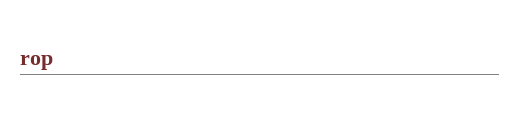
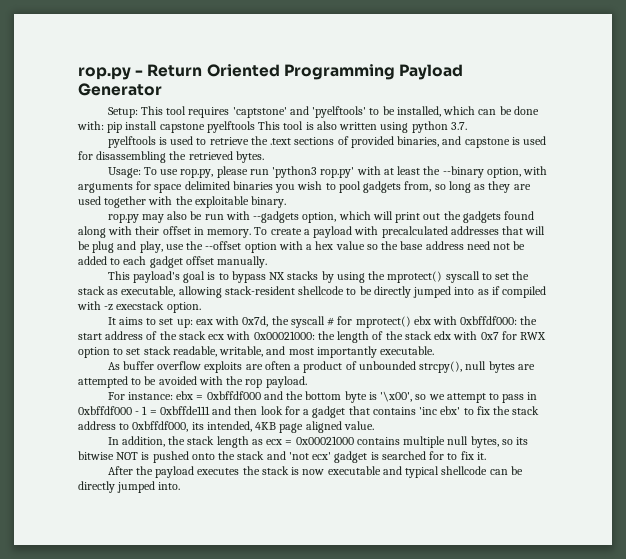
- rop
+ rop.py - Return Oriented Programming Payload Generator
+ Setup: This tool requires 'captstone' and 'pyelftools' to be installed, which can be done with: pip install capstone pyelftools This tool is also written using python 3.7.
+ pyelftools is used to retrieve the .text sections of provided binaries, and capstone is used for disassembling the retrieved bytes.
+ Usage: To use rop.py, please run 'python3 rop.py' with at least the --binary option, with arguments for space delimited binaries you wish to pool gadgets from, so long as they are used together with the exploitable binary.
+ rop.py may also be run with --gadgets option, which will print out the gadgets found along with their offset in memory. To create a payload with precalculated addresses that will be plug and play, use the --offset option with a hex value so the base address need not be added to each gadget offset manually.
+ This payload's goal is to bypass NX stacks by using the mprotect() syscall to set the stack as executable, allowing stack-resident shellcode to be directly jumped into as if compiled with -z execstack option.
+ It aims to set up: eax with 0x7d, the syscall # for mprotect() ebx with 0xbffdf000: the start address of the stack ecx with 0x00021000: the length of the stack edx with 0x7 for RWX option to set stack readable, writable, and most importantly executable.
+ As buffer overflow exploits are often a product of unbounded strcpy(), null bytes are attempted to be avoided with the rop payload.
+ For instance: ebx = 0xbffdf000 and the bottom byte is '\x00', so we attempt to pass in 0xbffdf000 - 1 = 0xbffde111 and then look for a gadget that contains 'inc ebx' to fix the stack address to 0xbffdf000, its intended, 4KB page aligned value.
+ In addition, the stack length as ecx = 0x00021000 contains multiple null bytes, so its bitwise NOT is pushed onto the stack and 'not ecx' gadget is searched for to fix it.
+ After the payload executes the stack is now executable and typical shellcode can be directly jumped into.

